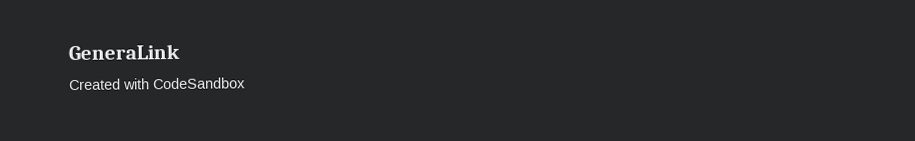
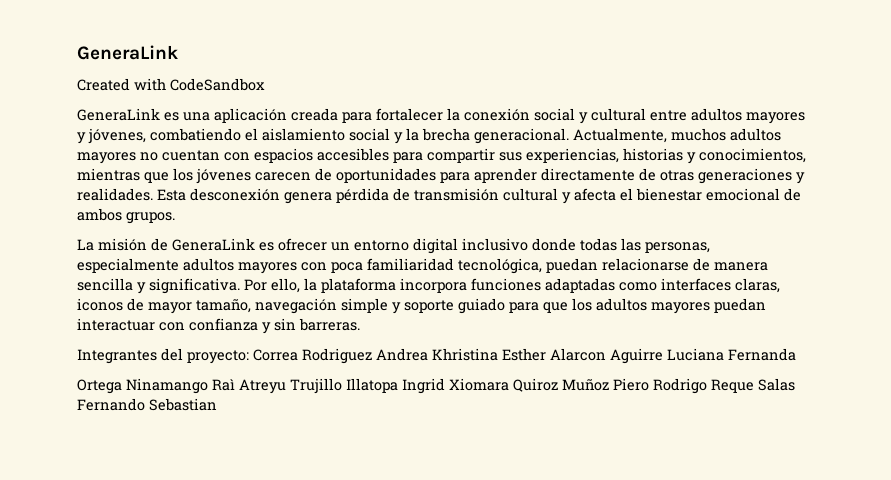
+ GeneraLink es una aplicación creada para fortalecer la conexión social y cultural entre adultos mayores y jóvenes, combatiendo el aislamiento social y la brecha generacional. Actualmente, muchos adultos mayores no cuentan con espacios accesibles para compartir sus experiencias, historias y conocimientos, mientras que los jóvenes carecen de oportunidades para aprender directamente de otras generaciones y realidades. Esta desconexión genera pérdida de transmisión cultural y afecta el bienestar emocional de ambos grupos.
+ La misión de GeneraLink es ofrecer un entorno digital inclusivo donde todas las personas, especialmente adultos mayores con poca familiaridad tecnológica, puedan relacionarse de manera sencilla y significativa. Por ello, la plataforma incorpora funciones adaptadas como interfaces claras, iconos de mayor tamaño, navegación simple y soporte guiado para que los adultos mayores puedan interactuar con confianza y sin barreras.
+ Integrantes del proyecto: Correa Rodriguez Andrea Khristina Esther Alarcon Aguirre Luciana Fernanda
+ Ortega Ninamango Raì Atreyu Trujillo Illatopa Ingrid Xiomara Quiroz Muñoz Piero Rodrigo Reque Salas Fernando Sebastian

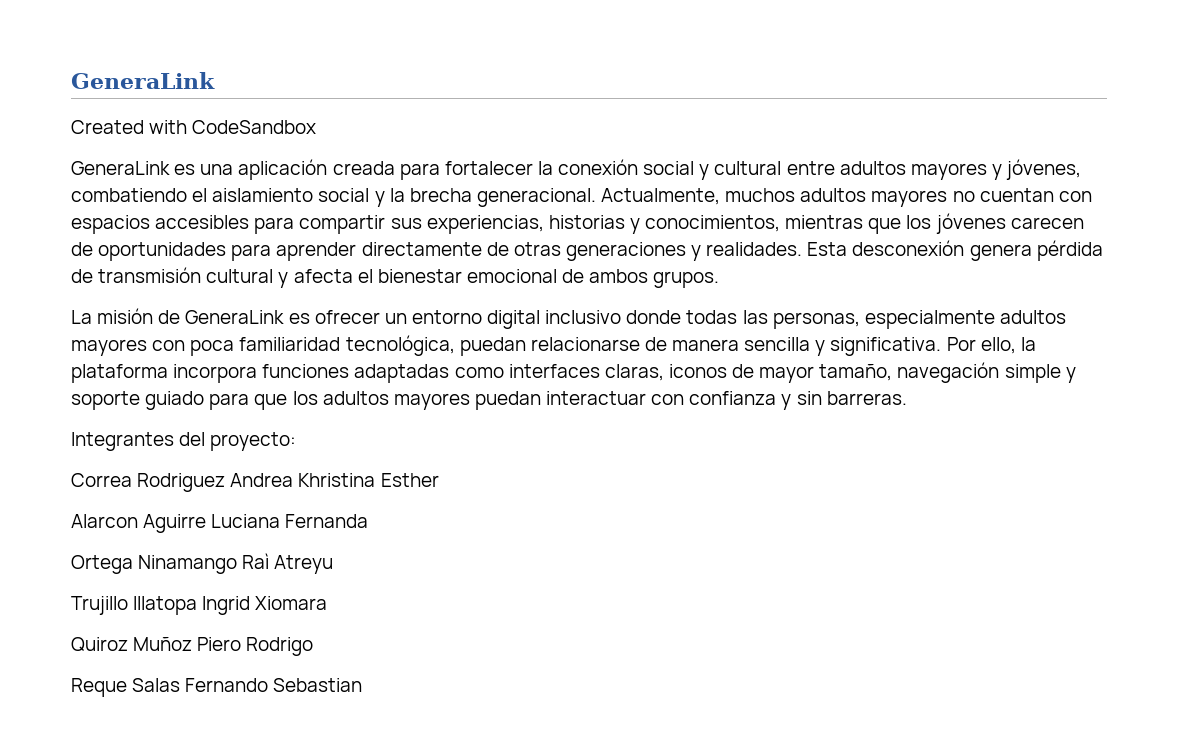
- Integrantes del proyecto: Correa Rodriguez Andrea Khristina Esther Alarcon Aguirre Luciana Fernanda
+ Integrantes del proyecto:
+ Correa Rodriguez Andrea Khristina Esther
+ Alarcon Aguirre Luciana Fernanda
- Ortega Ninamango Raì Atreyu Trujillo Illatopa Ingrid Xiomara Quiroz Muñoz Piero Rodrigo Reque Salas Fernando Sebastian
+ Ortega Ninamango Raì Atreyu
+ Trujillo Illatopa Ingrid Xiomara
+ Quiroz Muñoz Piero Rodrigo
+ Reque Salas Fernando Sebastian

